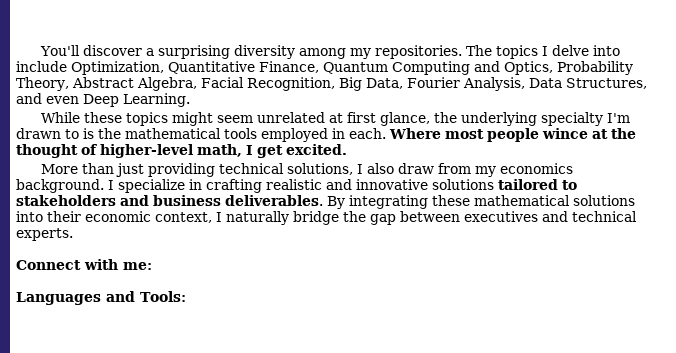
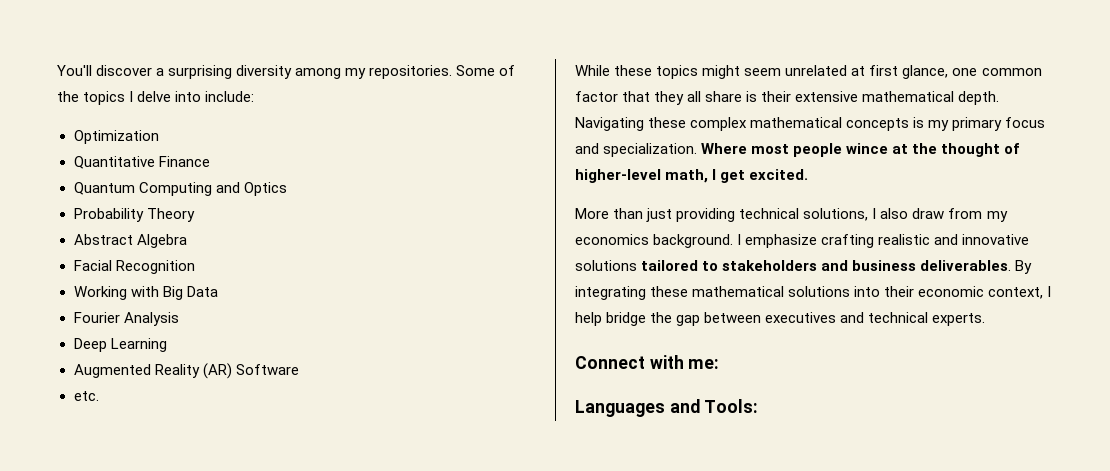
- The topics I delve into include Optimization, Quantitative Finance, Quantum Computing and Optics, Probability Theory, Abstract Algebra, Facial Recognition, Big Data, Fourier Analysis, Data Structures, and even Deep Learning.
+ Some of the topics I delve into include:
+ Optimization
+ Quantitative Finance
+ Quantum Computing and Optics
+ Probability Theory
+ Abstract Algebra
+ Facial Recognition
+ Working with Big Data
+ Fourier Analysis
+ Deep Learning
+ Augmented Reality (AR) Software
+ etc.
- While these topics might seem unrelated at first glance, the underlying specialty I'm drawn to is the mathematical tools employed in each.
+ While these topics might seem unrelated at first glance, one common factor that they all share is their extensive mathematical depth. Navigating these complex mathematical concepts is my primary focus and specialization.
- I specialize in crafting realistic and innovative solutions tailored to stakeholders and business deliverables.
+ I emphasize crafting realistic and innovative solutions tailored to stakeholders and business deliverables.
- By integrating these mathematical solutions into their economic context, I naturally bridge the gap between executives and technical experts.
+ By integrating these mathematical solutions into their economic context, I help bridge the gap between executives and technical experts.

